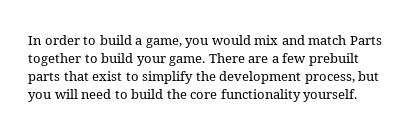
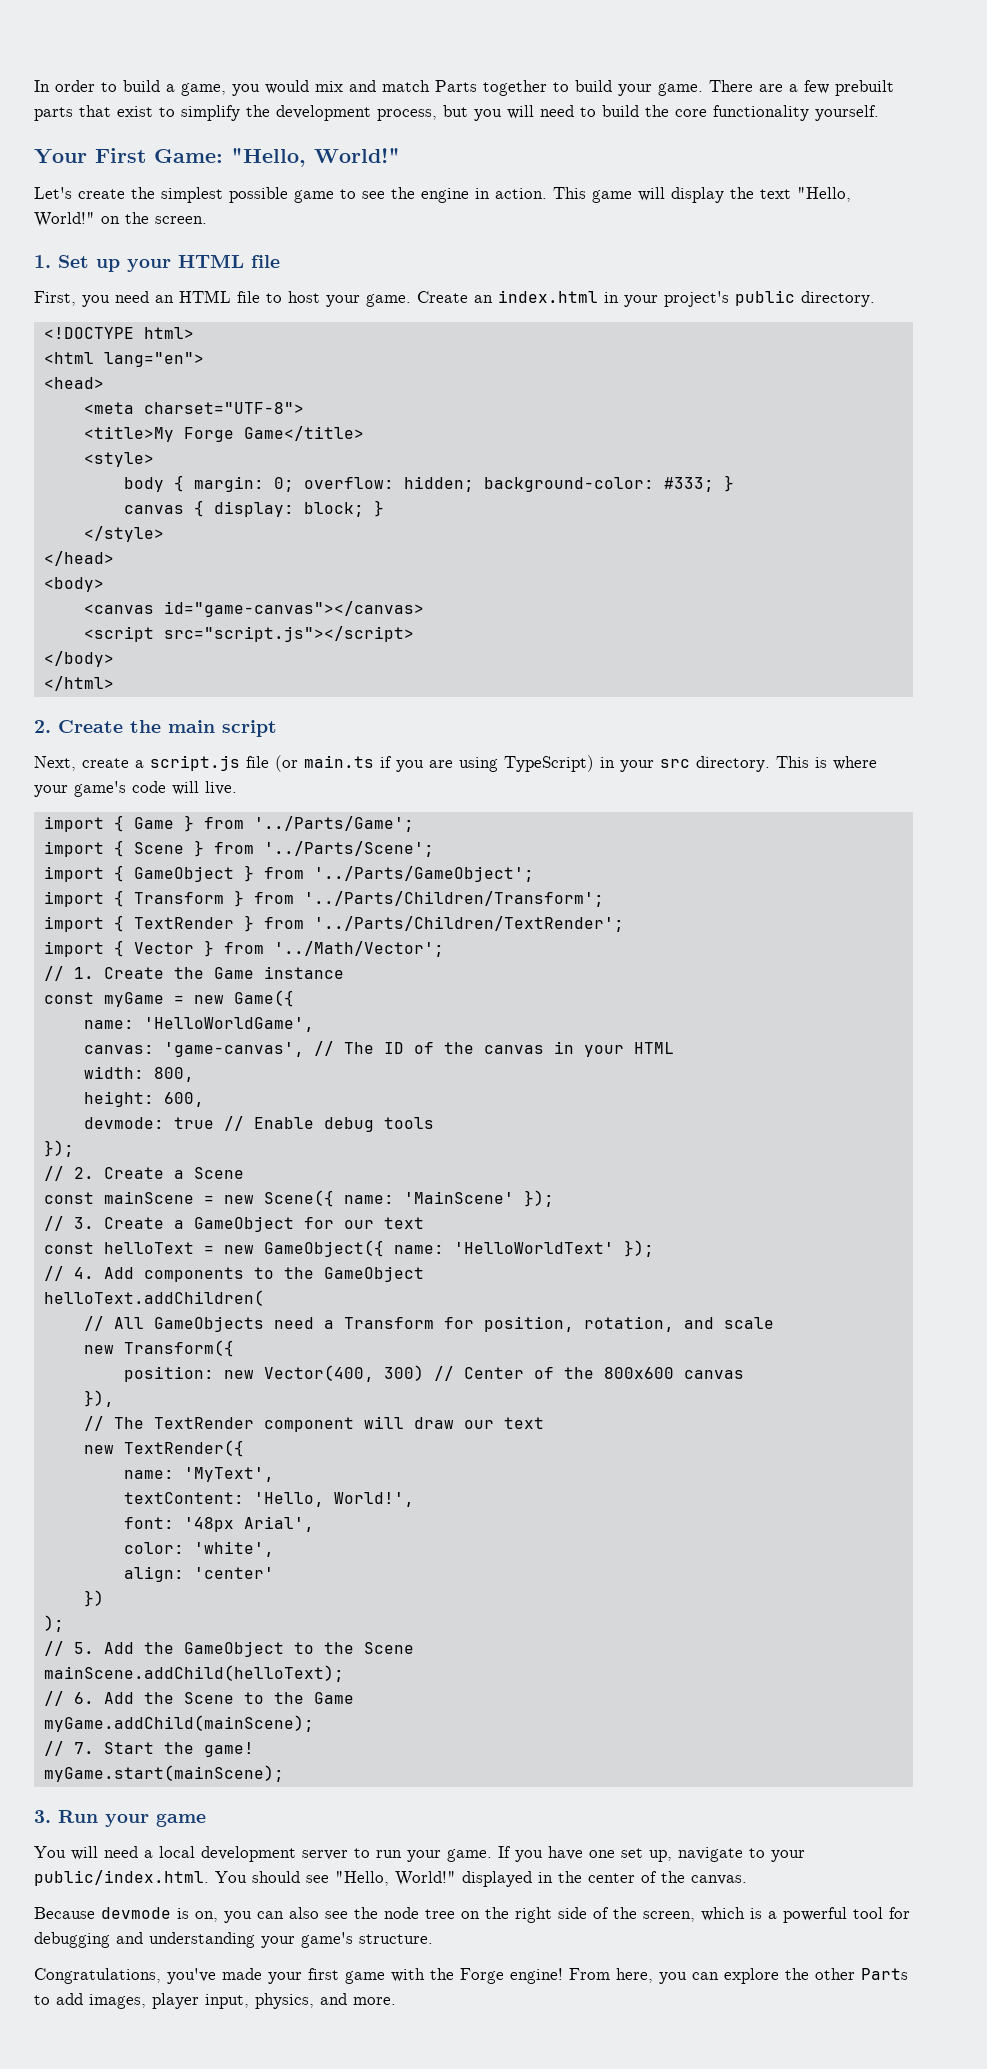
+ Your First Game: "Hello, World!"
+ Let's create the simplest possible game to see the engine in action. This game will display the text "Hello, World!" on the screen.
+ 1. Set up your HTML file
+ First, you need an HTML file to host your game. Create an index.html in your project's public directory.
+ <!DOCTYPE html>
+ <html lang="en">
+ <head>
+ <meta charset="UTF-8">
+ <title>My Forge Game</title>
+ <style>
+ body { margin: 0; overflow: hidden; background-color: #333; }
+ canvas { display: block; }
+ </style>
+ </head>
+ <body>
+ <canvas id="game-canvas"></canvas>
+ <script src="script.js"></script>
+ </body>
+ </html>
+ 2. Create the main script
+ Next, create a script.js file (or main.ts if you are using TypeScript) in your src directory. This is where your game's code will live.
+ import { Game } from '../Parts/Game';
+ import { Scene } from '../Parts/Scene';
+ import { GameObject } from '../Parts/GameObject';
+ import { Transform } from '../Parts/Children/Transform';
+ import { TextRender } from '../Parts/Children/TextRender';
+ import { Vector } from '../Math/Vector';
+ // 1. Create the Game instance
+ const myGame = new Game({
+ name: 'HelloWorldGame',
+ canvas: 'game-canvas', // The ID of the canvas in your HTML
+ width: 800,
+ height: 600,
+ devmode: true // Enable debug tools
+ });
+ // 2. Create a Scene
+ const mainScene = new Scene({ name: 'MainScene' });
+ // 3. Create a GameObject for our text
+ const helloText = new GameObject({ name: 'HelloWorldText' });
+ // 4. Add components to the GameObject
+ helloText.addChildren(
+ // All GameObjects need a Transform for position, rotation, and scale
+ new Transform({
+ position: new Vector(400, 300) // Center of the 800x600 canvas
+ }),
+ // The TextRender component will draw our text
+ new TextRender({
+ name: 'MyText',
+ textContent: 'Hello, World!',
+ font: '48px Arial',
+ color: 'white',
+ align: 'center'
+ })
+ );
+ // 5. Add the GameObject to the Scene
+ mainScene.addChild(helloText);
+ // 6. Add the Scene to the Game
+ myGame.addChild(mainScene);
+ // 7. Start the game!
+ myGame.start(mainScene);
+ 3. Run your game
+ You will need a local development server to run your game. If you have one set up, navigate to your public/index.html. You should see "Hello, World!" displayed in the center of the canvas.
+ Because devmode is on, you can also see the node tree on the right side of the screen, which is a powerful tool for debugging and understanding your game's structure.
+ Congratulations, you've made your first game with the Forge engine! From here, you can explore the other Parts to add images, player input, physics, and more.

